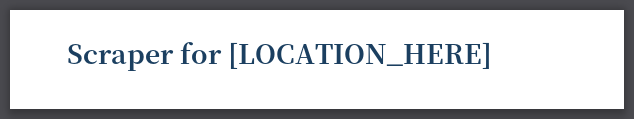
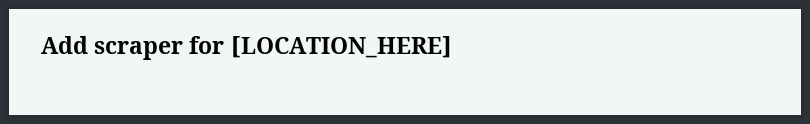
- Scraper for [LOCATION_HERE]
+ Add scraper for [LOCATION_HERE]

